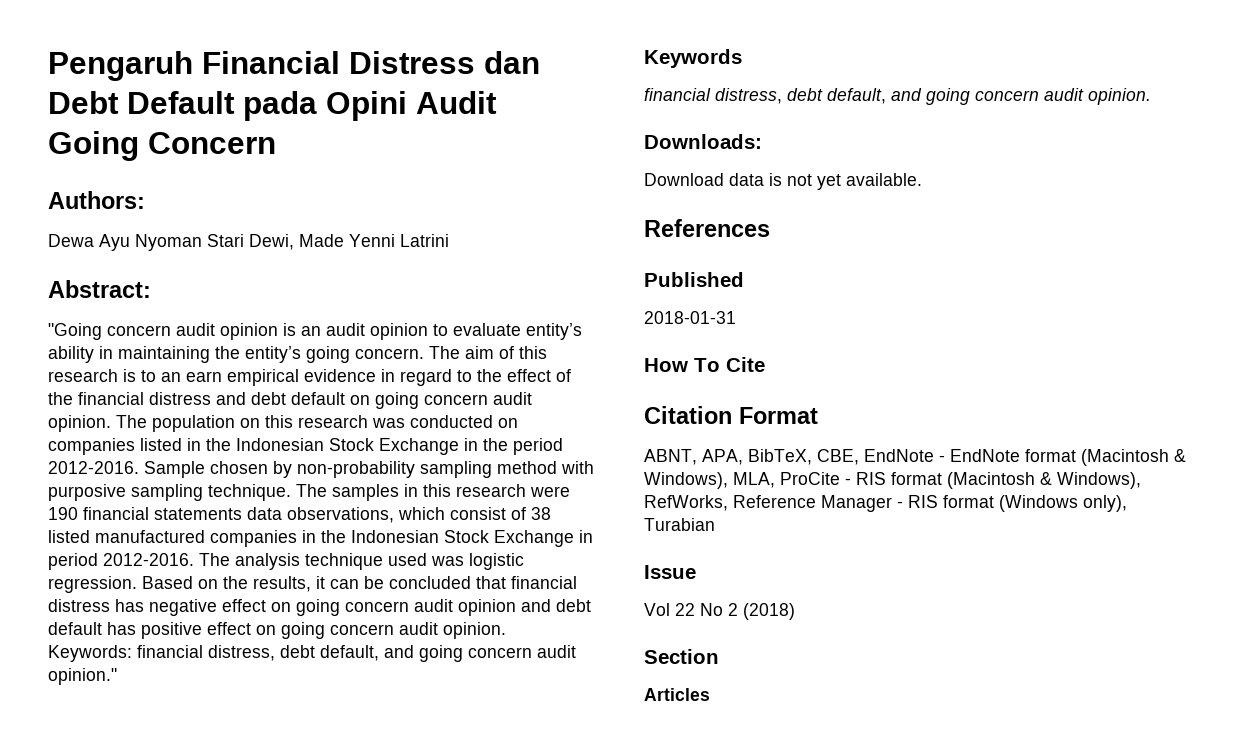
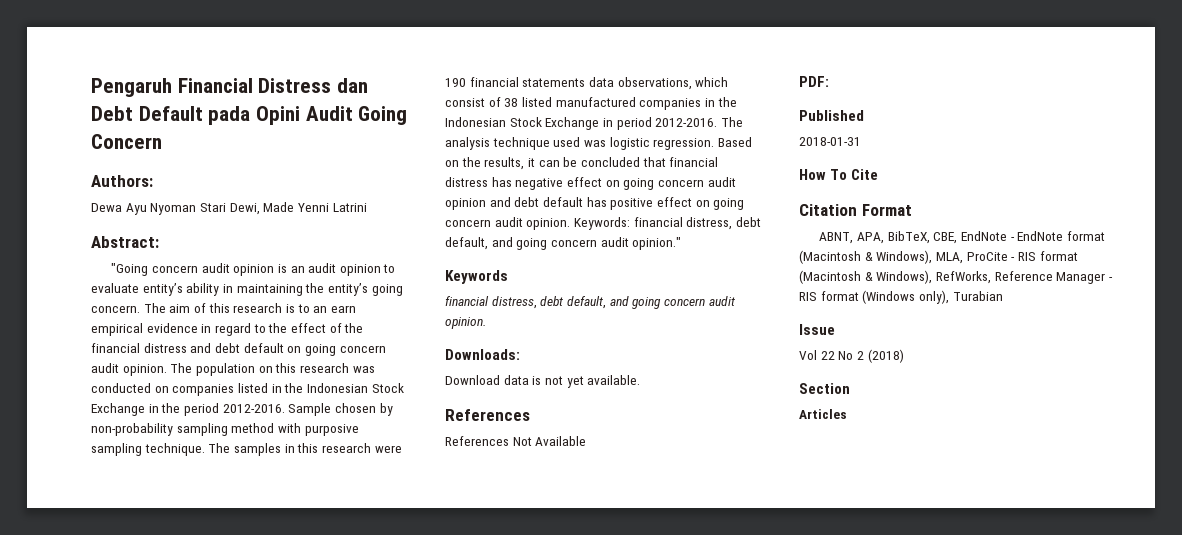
+ References Not Available
+ PDF:

